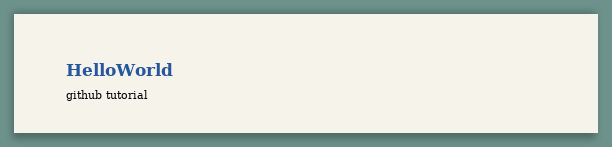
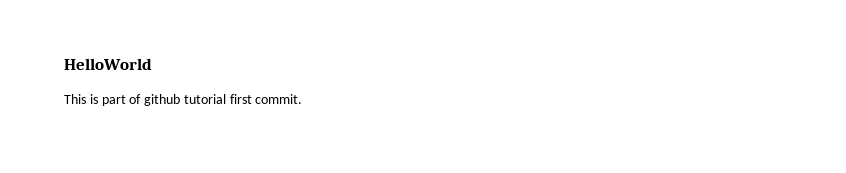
- github tutorial
+ This is part of github tutorial first commit.

